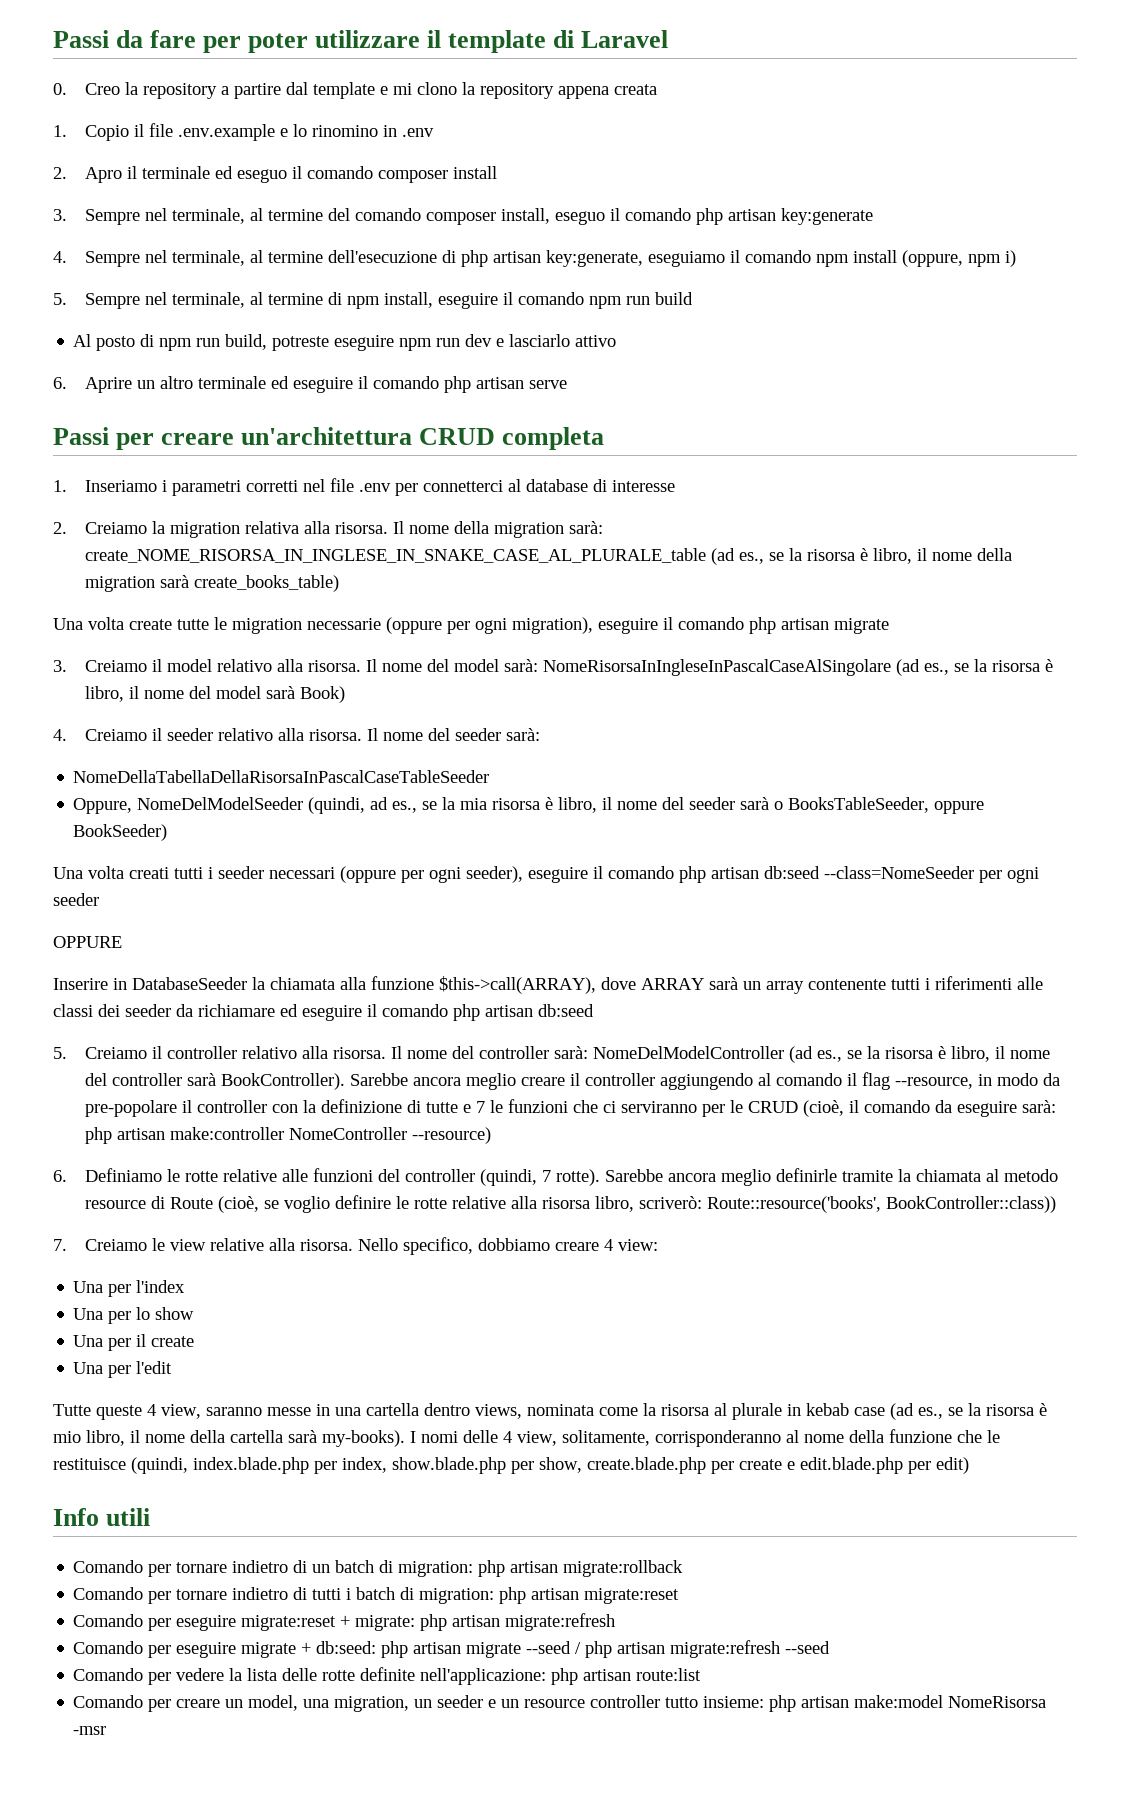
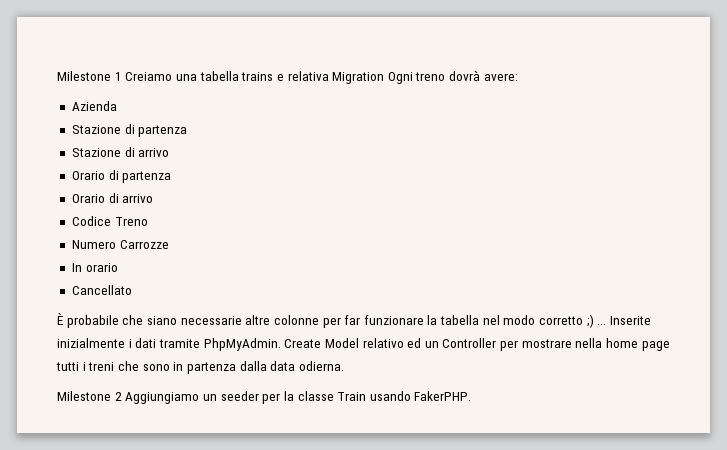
- Passi da fare per poter utilizzare il template di Laravel
- 0. Creo la repository a partire dal template e mi clono la repository appena creata
- 1. Copio il file .env.example e lo rinomino in .env
- 2. Apro il terminale ed eseguo il comando composer install
- 3. Sempre nel terminale, al termine del comando composer install, eseguo il comando php artisan key:generate
- 4. Sempre nel terminale, al termine dell'esecuzione di php artisan key:generate, eseguiamo il comando npm install (oppure, npm i)
- 5. Sempre nel terminale, al termine di npm install, eseguire il comando npm run build
- Al posto di npm run build, potreste eseguire npm run dev e lasciarlo attivo
- 6. Aprire un altro terminale ed eseguire il comando php artisan serve
- Passi per creare un'architettura CRUD completa
- 1. Inseriamo i parametri corretti nel file .env per connetterci al database di interesse
- 2. Creiamo la migration relativa alla risorsa. Il nome della migration sarà: create_NOME_RISORSA_IN_INGLESE_IN_SNAKE_CASE_AL_PLURALE_table (ad es., se la risorsa è libro, il nome della migration sarà create_books_table)
- Una volta create tutte le migration necessarie (oppure per ogni migration), eseguire il comando php artisan migrate
- 3. Creiamo il model relativo alla risorsa. Il nome del model sarà: NomeRisorsaInIngleseInPascalCaseAlSingolare (ad es., se la risorsa è libro, il nome del model sarà Book)
- 4. Creiamo il seeder relativo alla risorsa. Il nome del seeder sarà:
- NomeDellaTabellaDellaRisorsaInPascalCaseTableSeeder
- Oppure, NomeDelModelSeeder (quindi, ad es., se la mia risorsa è libro, il nome del seeder sarà o BooksTableSeeder, oppure BookSeeder)
- Una volta creati tutti i seeder necessari (oppure per ogni seeder), eseguire il comando php artisan db:seed --class=NomeSeeder per ogni seeder
- OPPURE
- Inserire in DatabaseSeeder la chiamata alla funzione $this->call(ARRAY), dove ARRAY sarà un array contenente tutti i riferimenti alle classi dei seeder da richiamare ed eseguire il comando php artisan db:seed
- 5. Creiamo il controller relativo alla risorsa. Il nome del controller sarà: NomeDelModelController (ad es., se la risorsa è libro, il nome del controller sarà BookController). Sarebbe ancora meglio creare il controller aggiungendo al comando il flag --resource, in modo da pre-popolare il controller con la definizione di tutte e 7 le funzioni che ci serviranno per le CRUD (cioè, il comando da eseguire sarà: php artisan make:controller NomeController --resource)
- 6. Definiamo le rotte relative alle funzioni del controller (quindi, 7 rotte). Sarebbe ancora meglio definirle tramite la chiamata al metodo resource di Route (cioè, se voglio definire le rotte relative alla risorsa libro, scriverò: Route::resource('books', BookController::class))
- 7. Creiamo le view relative alla risorsa. Nello specifico, dobbiamo creare 4 view:
- Una per l'index
- Una per lo show
- Una per il create
- Una per l'edit
- Tutte queste 4 view, saranno messe in una cartella dentro views, nominata come la risorsa al plurale in kebab case (ad es., se la risorsa è mio libro, il nome della cartella sarà my-books). I nomi delle 4 view, solitamente, corrisponderanno al nome della funzione che le restituisce (quindi, index.blade.php per index, show.blade.php per show, create.blade.php per create e edit.blade.php per edit)
- Info utili
- Comando per tornare indietro di un batch di migration: php artisan migrate:rollback
- Comando per tornare indietro di tutti i batch di migration: php artisan migrate:reset
- Comando per eseguire migrate:reset + migrate: php artisan migrate:refresh
- Comando per eseguire migrate + db:seed: php artisan migrate --seed / php artisan migrate:refresh --seed
- Comando per vedere la lista delle rotte definite nell'applicazione: php artisan route:list
- Comando per creare un model, una migration, un seeder e un resource controller tutto insieme: php artisan make:model NomeRisorsa -msr
+ Milestone 1 Creiamo una tabella trains e relativa Migration Ogni treno dovrà avere:
+ Azienda
+ Stazione di partenza
+ Stazione di arrivo
+ Orario di partenza
+ Orario di arrivo
+ Codice Treno
+ Numero Carrozze
+ In orario
+ Cancellato
+ È probabile che siano necessarie altre colonne per far funzionare la tabella nel modo corretto ;) ... Inserite inizialmente i dati tramite PhpMyAdmin. Create Model relativo ed un Controller per mostrare nella home page tutti i treni che sono in partenza dalla data odierna.
+ Milestone 2 Aggiungiamo un seeder per la classe Train usando FakerPHP.

